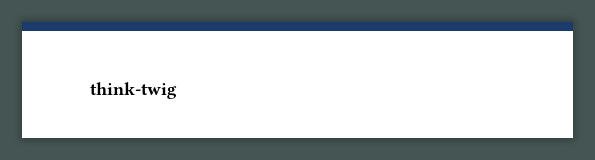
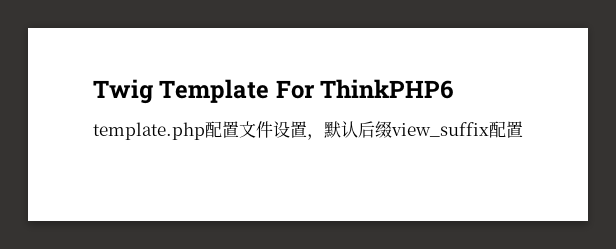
- think-twig
+ Twig Template For ThinkPHP6
+ template.php配置文件设置，默认后缀view_suffix配置

